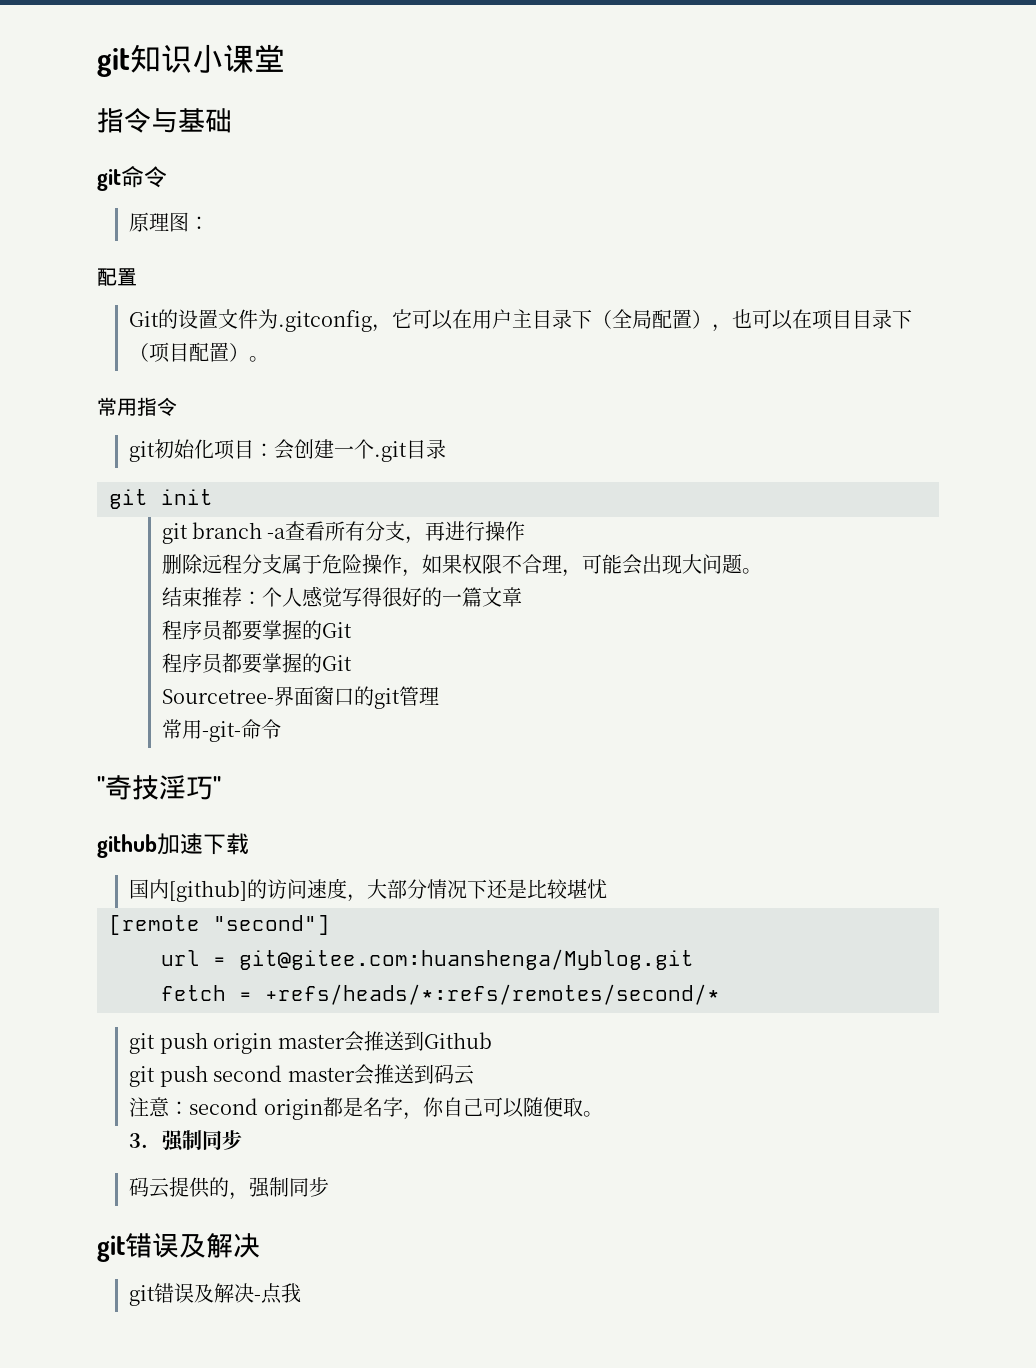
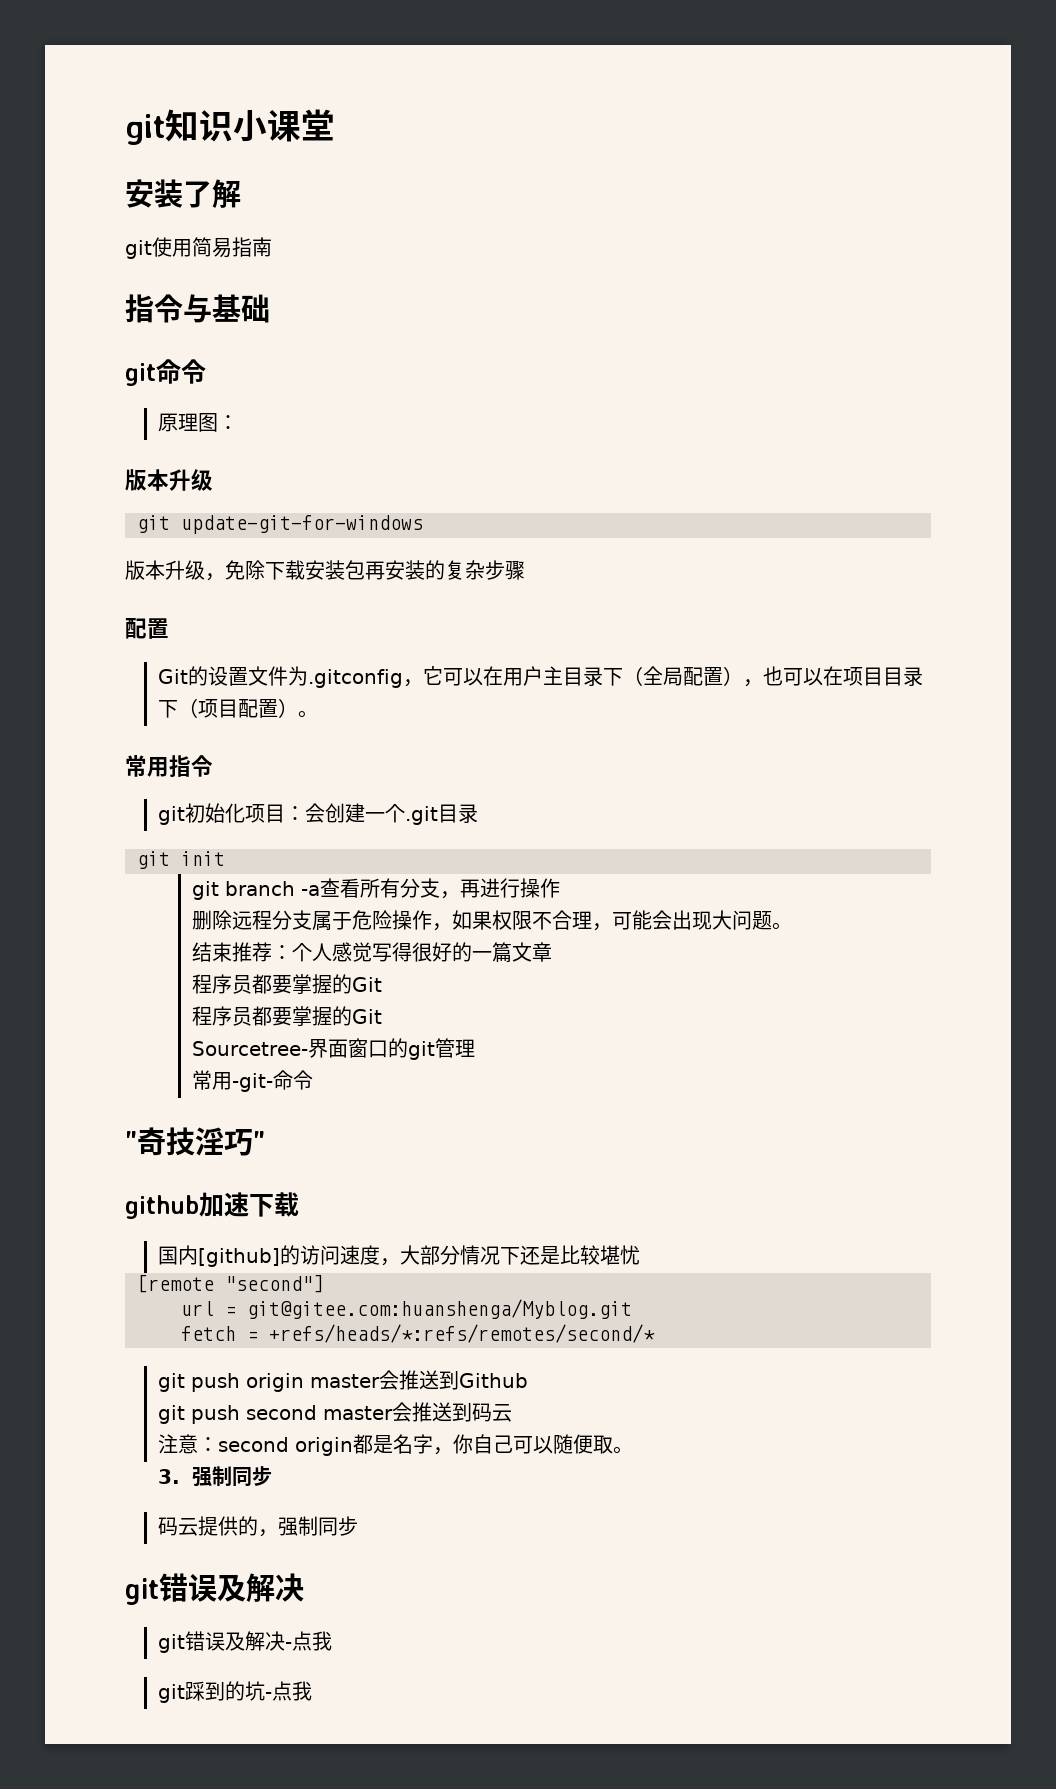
+ 安装了解
+ git使用简易指南
  原理图：
+ 版本升级
+ git update-git-for-windows
+ 版本升级，免除下载安装包再安装的复杂步骤
+ git踩到的坑-点我

